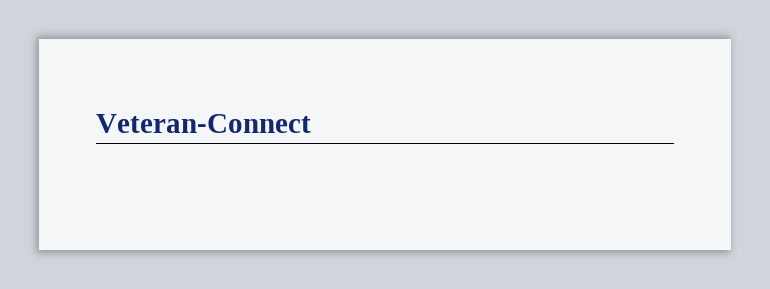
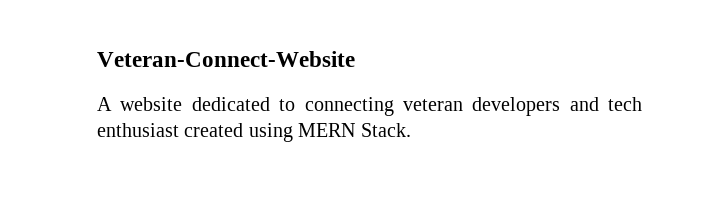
- Veteran-Connect
+ Veteran-Connect-Website
+ A website dedicated to connecting veteran developers and tech enthusiast created using MERN Stack.

